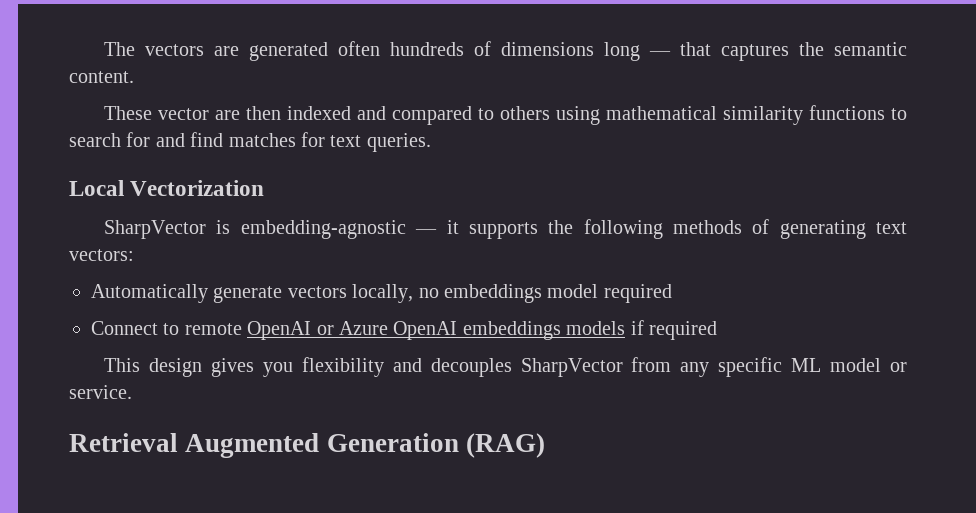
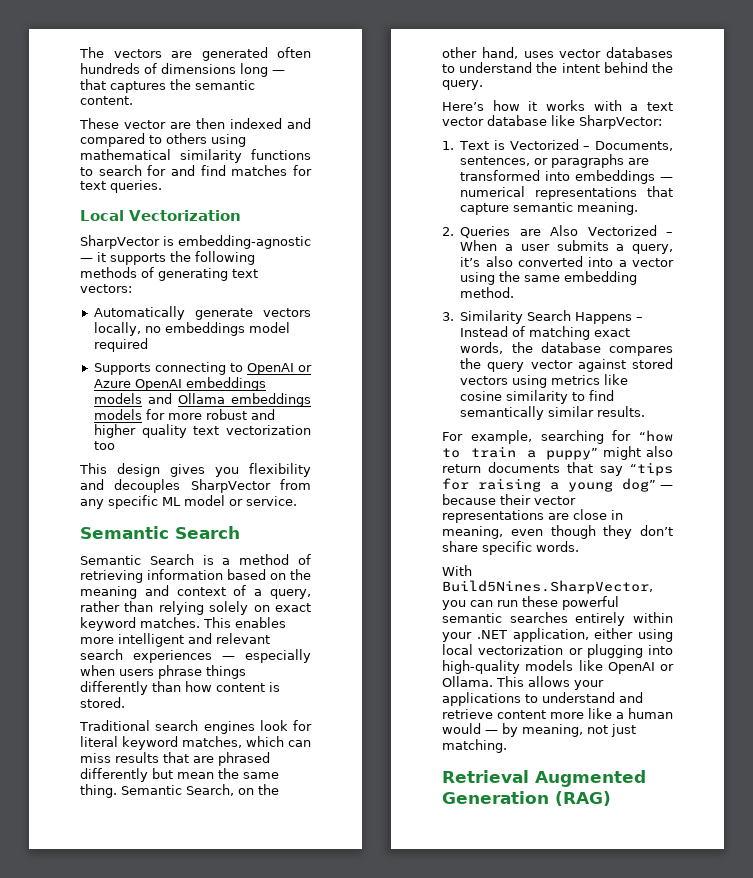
- Connect to remote OpenAI or Azure OpenAI embeddings models if required
+ Supports connecting to OpenAI or Azure OpenAI embeddings models and Ollama embeddings models for more robust and higher quality text vectorization too
  This design gives you flexibility and decouples SharpVector from any specific ML model or service.
+ Semantic Search
+ Semantic Search is a method of retrieving information based on the meaning and context of a query, rather than relying solely on exact keyword matches. This enables more intelligent and relevant search experiences — especially when users phrase things differently than how content is stored.
+ Traditional search engines look for literal keyword matches, which can miss results that are phrased differently but mean the same thing. Semantic Search, on the other hand, uses vector databases to understand the intent behind the query.
+ Here’s how it works with a text vector database like SharpVector:
+ 1. Text is Vectorized – Documents, sentences, or paragraphs are transformed into embeddings — numerical representations that capture semantic meaning.
+ 2. Queries are Also Vectorized – When a user submits a query, it’s also converted into a vector using the same embedding method.
+ 3. Similarity Search Happens – Instead of matching exact words, the database compares the query vector against stored vectors using metrics like cosine similarity to find semantically similar results.
+ For example, searching for “how to train a puppy” might also return documents that say “tips for raising a young dog” — because their vector representations are close in meaning, even though they don’t share specific words.
+ With Build5Nines.SharpVector, you can run these powerful semantic searches entirely within your .NET application, either using local vectorization or plugging into high-quality models like OpenAI or Ollama. This allows your applications to understand and retrieve content more like a human would — by meaning, not just matching.

